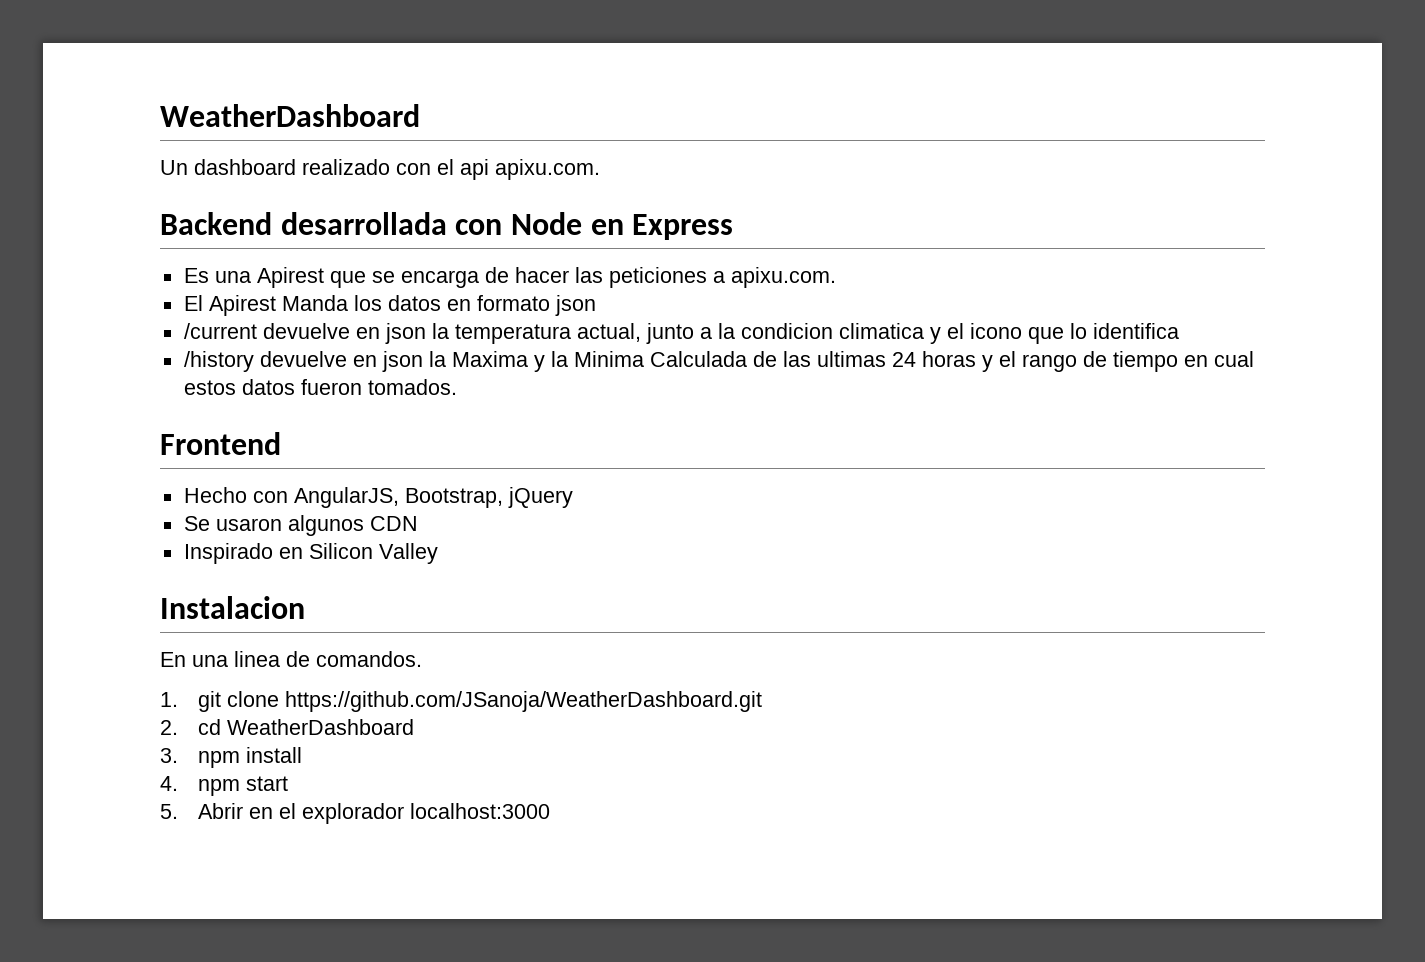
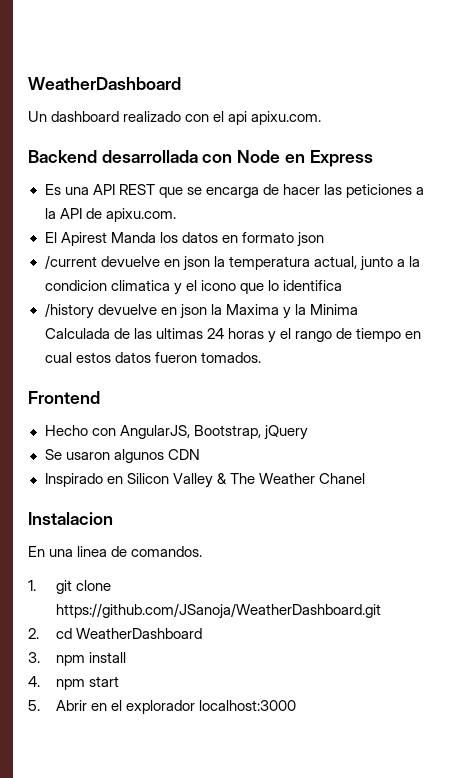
- Es una Apirest que se encarga de hacer las peticiones a apixu.com.
+ Es una API REST que se encarga de hacer las peticiones a la API de apixu.com.
- Inspirado en Silicon Valley
+ Inspirado en Silicon Valley & The Weather Chanel

